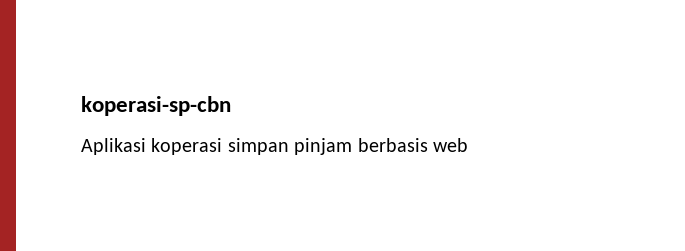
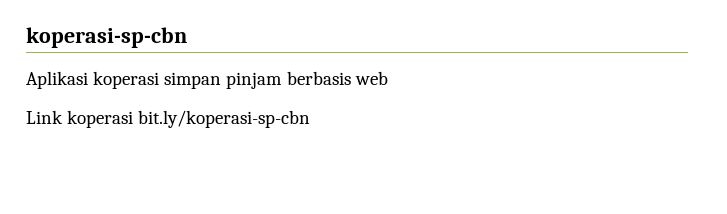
+ Link koperasi bit.ly/koperasi-sp-cbn

